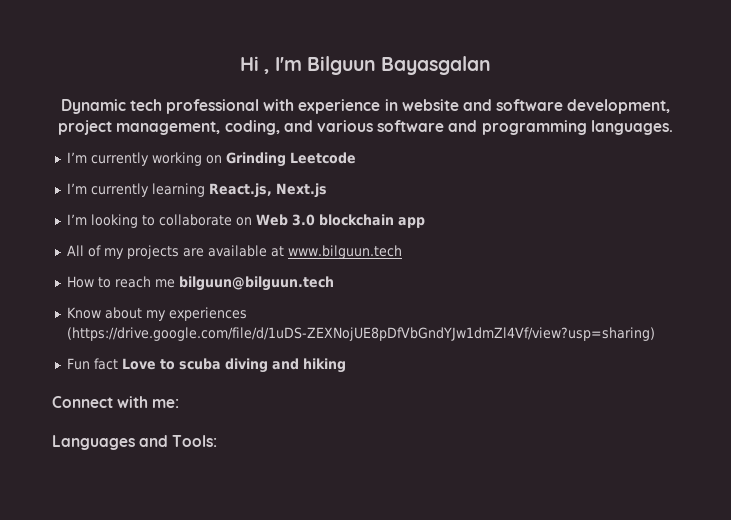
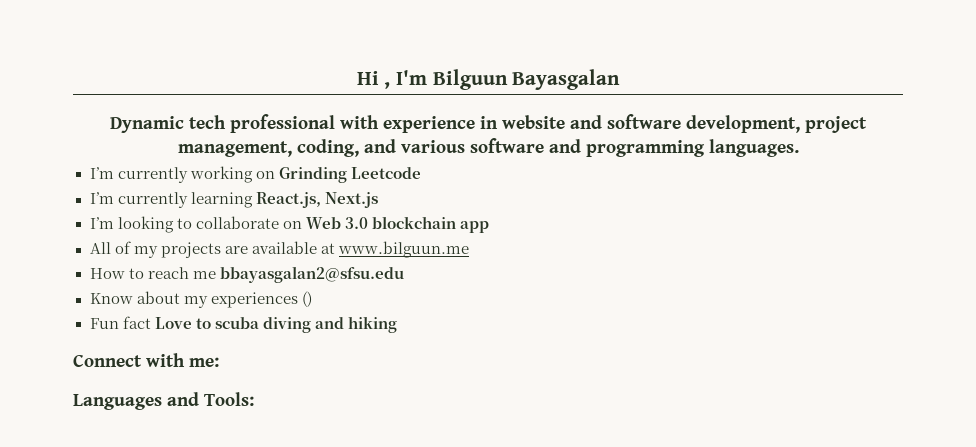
- All of my projects are available at www.bilguun.tech
+ All of my projects are available at www.bilguun.me
- How to reach me bilguun@bilguun.tech
+ How to reach me bbayasgalan2@sfsu.edu
- Know about my experiences (https://drive.google.com/file/d/1uDS-ZEXNojUE8pDfVbGndYJw1dmZl4Vf/view?usp=sharing)
+ Know about my experiences ()

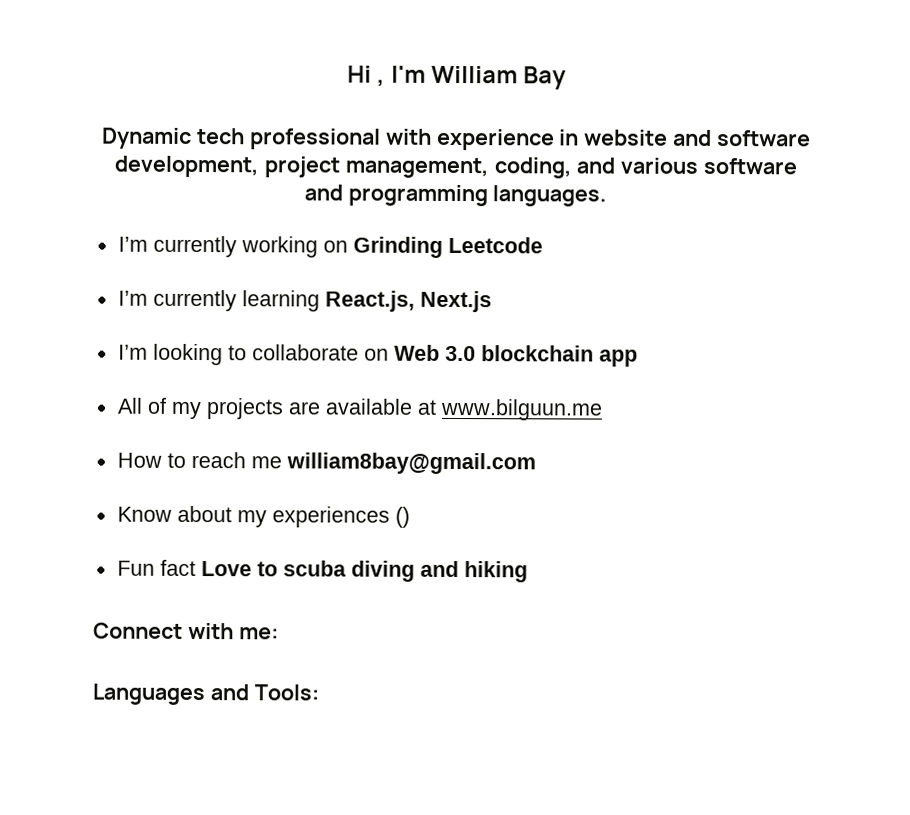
- Hi , I'm Bilguun Bayasgalan
+ Hi , I'm William Bay
- How to reach me bbayasgalan2@sfsu.edu
+ How to reach me william8bay@gmail.com

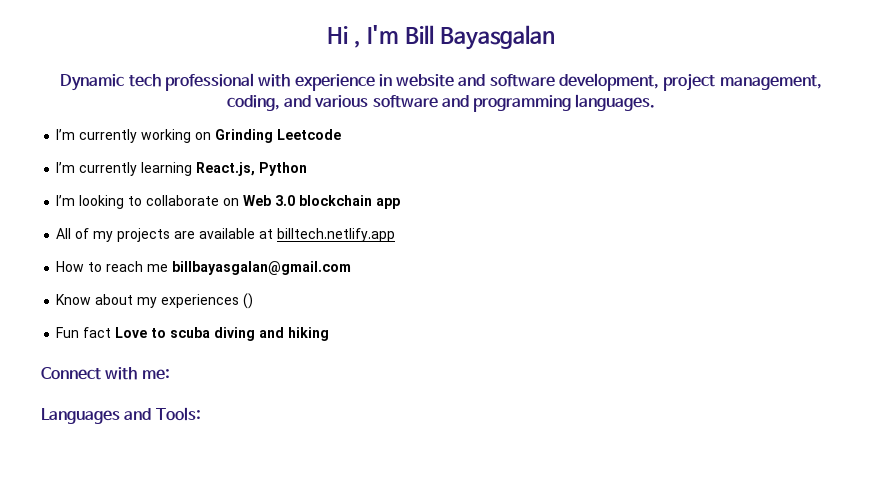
- Hi , I'm William Bay
+ Hi , I'm Bill Bayasgalan
- I’m currently learning React.js, Next.js
+ I’m currently learning React.js, Python
- All of my projects are available at www.bilguun.me
+ All of my projects are available at billtech.netlify.app
- How to reach me william8bay@gmail.com
+ How to reach me billbayasgalan@gmail.com

